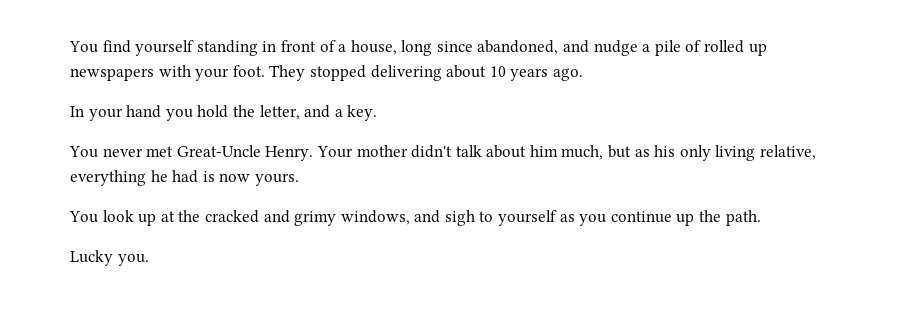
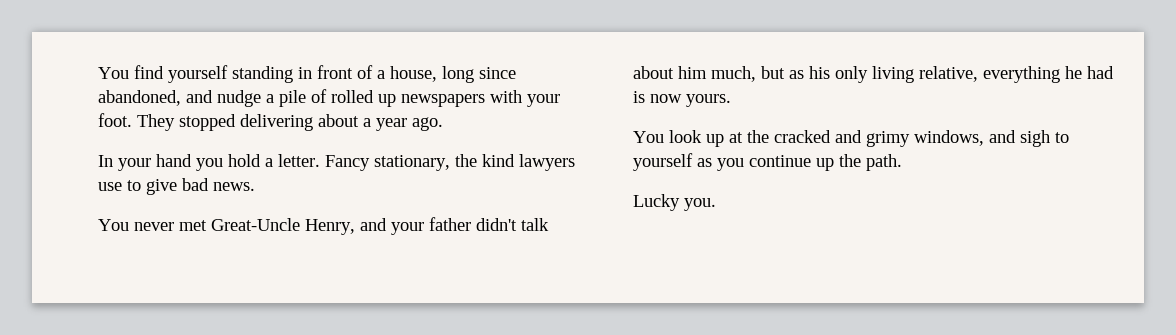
- They stopped delivering about 10 years ago.
+ They stopped delivering about a year ago.
- In your hand you hold the letter, and a key.
+ In your hand you hold a letter. Fancy stationary, the kind lawyers use to give bad news.
- You never met Great-Uncle Henry. Your mother didn't talk about him much, but as his only living relative, everything he had is now yours.
+ You never met Great-Uncle Henry, and your father didn't talk about him much, but as his only living relative, everything he had is now yours.

